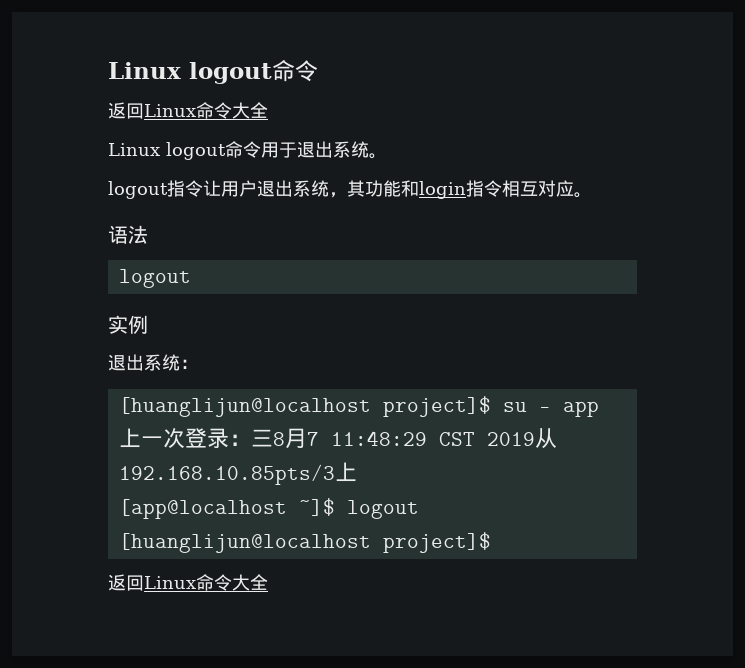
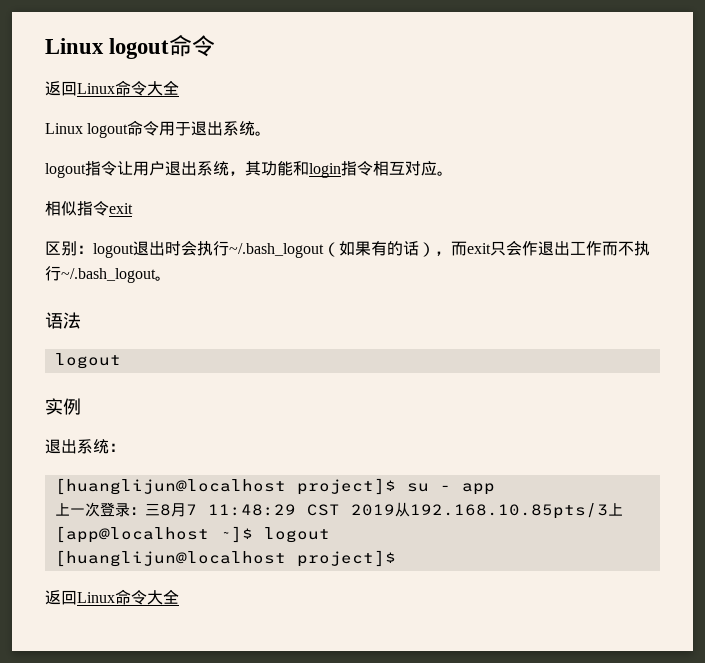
+ 相似指令exit
+ 区别：logout退出时会执行~/.bash_logout（如果有的话），而exit只会作退出工作而不执行~/.bash_logout。

